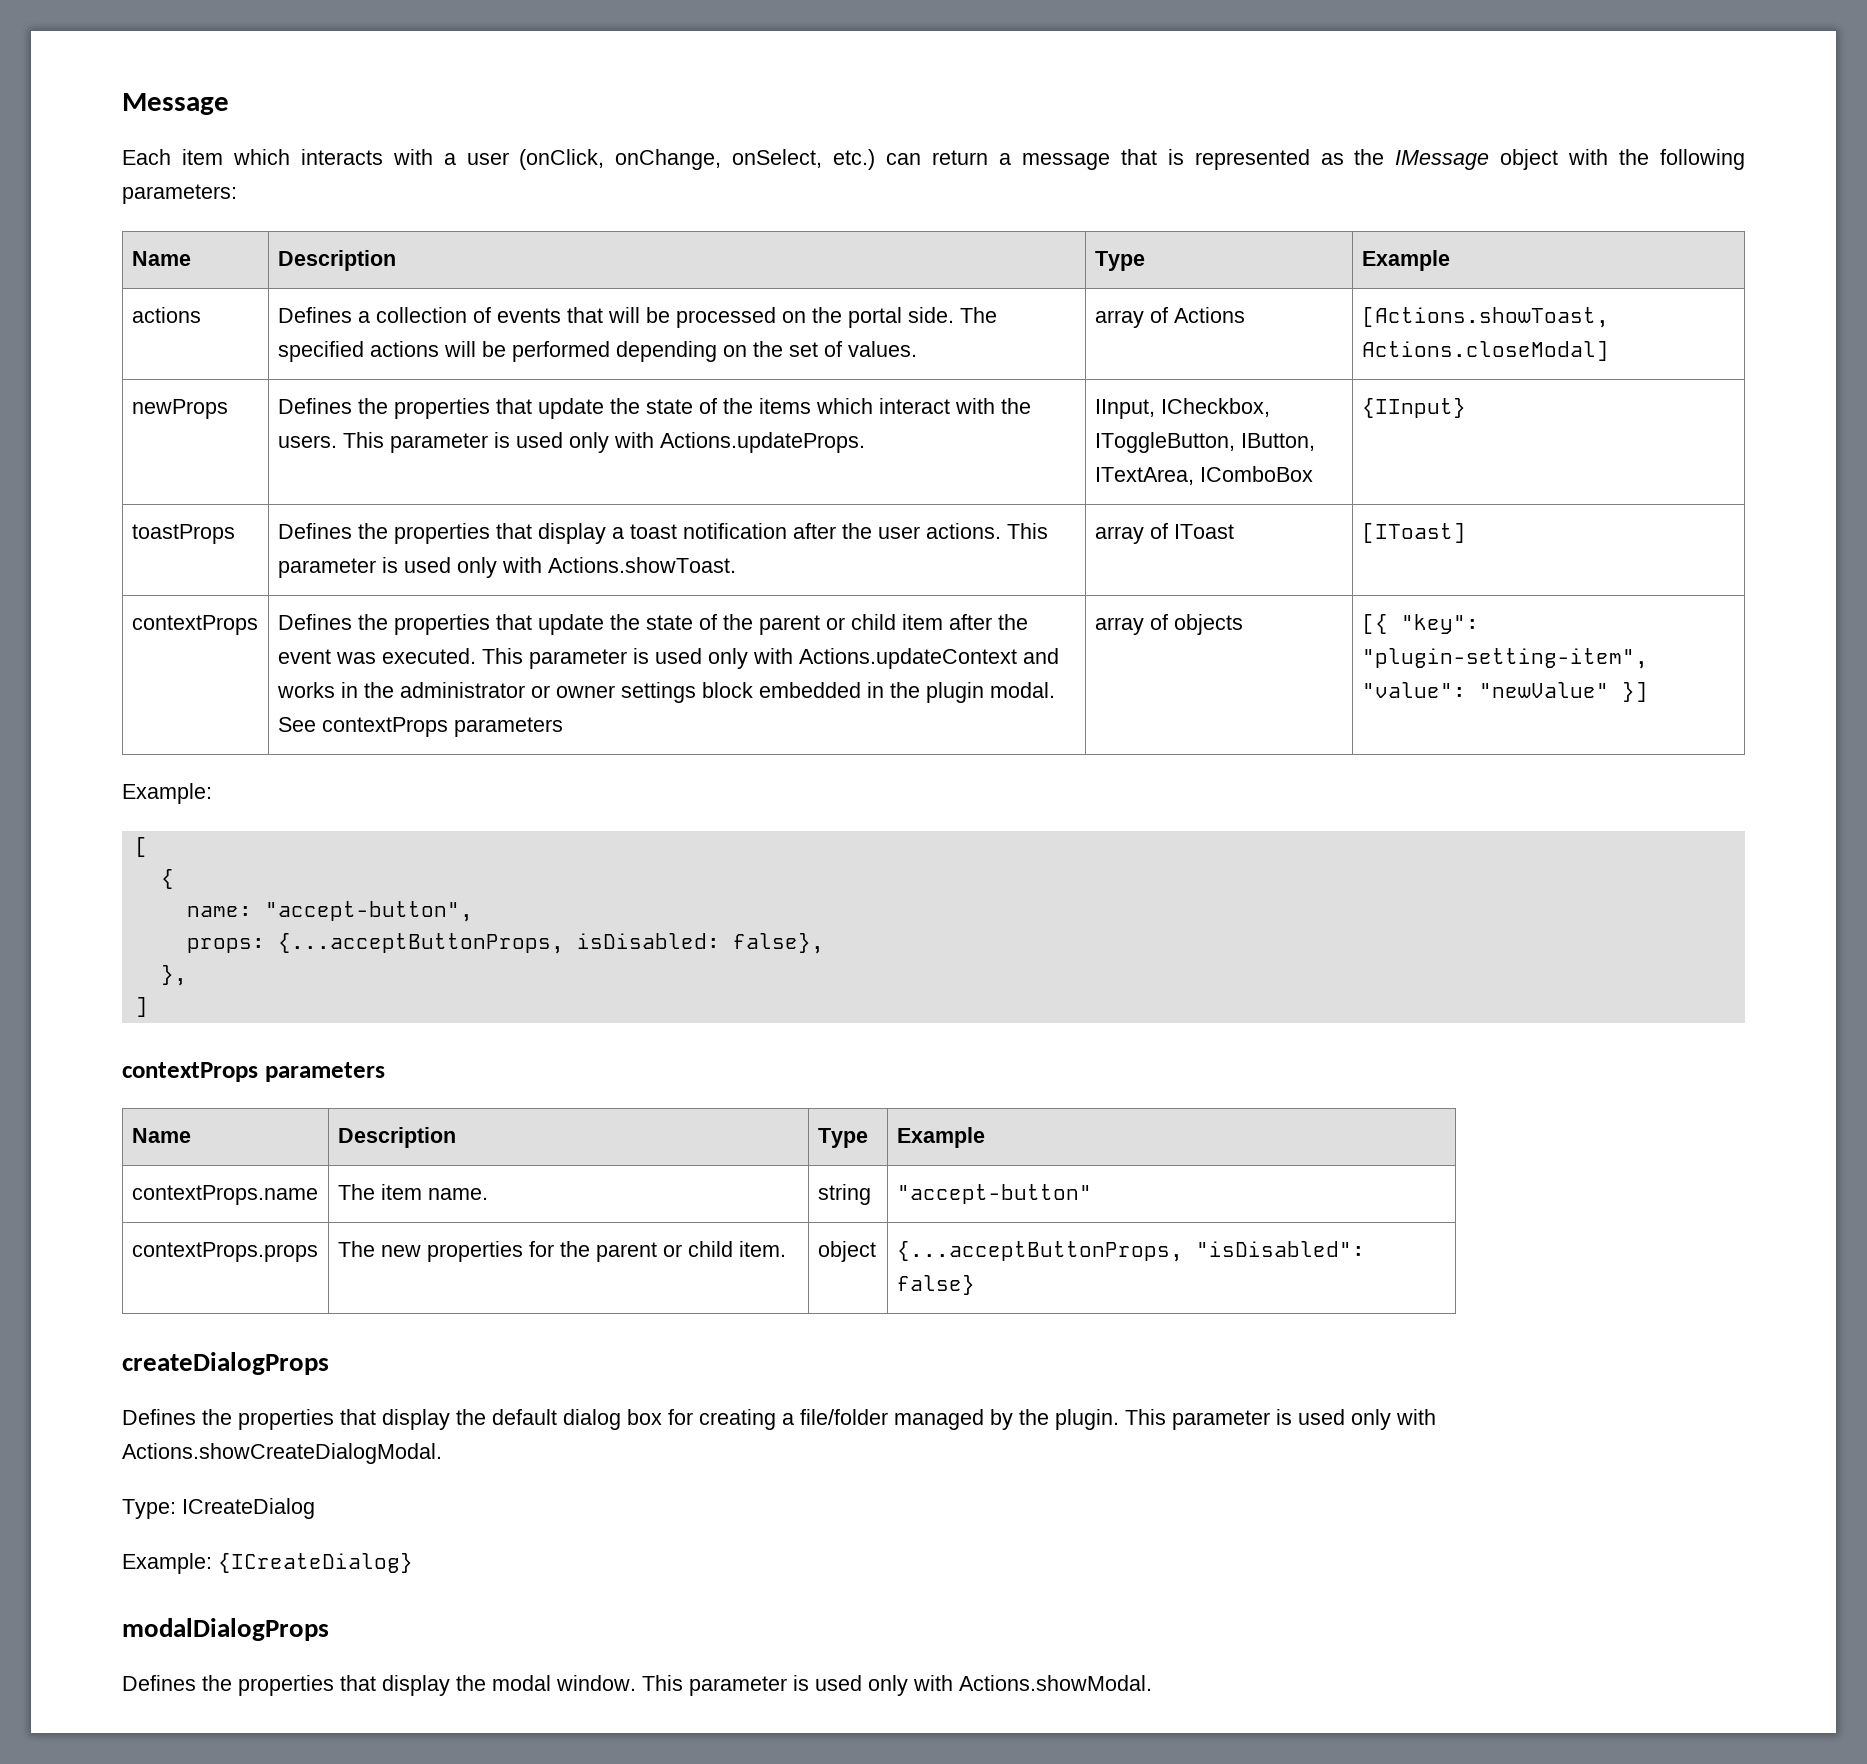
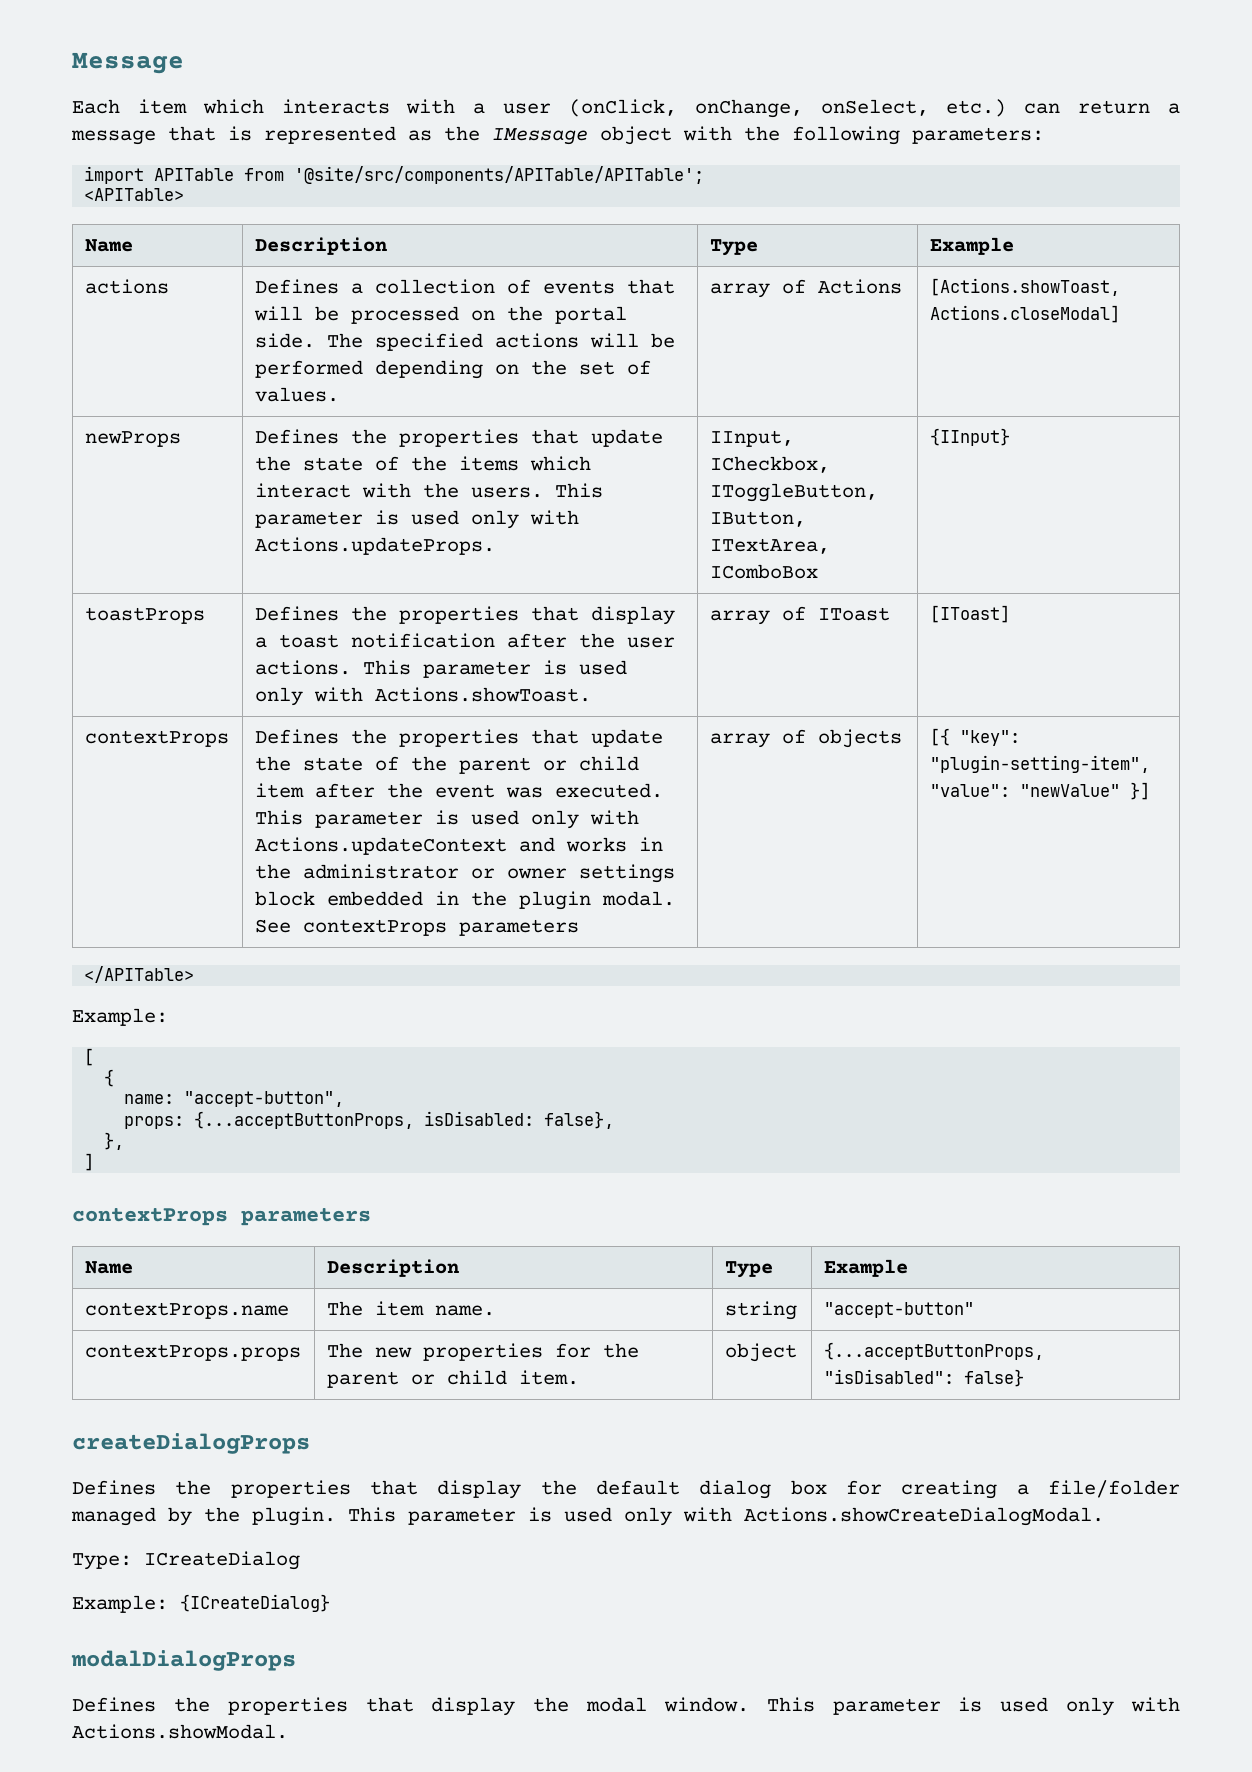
+ import APITable from '@site/src/components/APITable/APITable';
+ <APITable>
+ </APITable>

